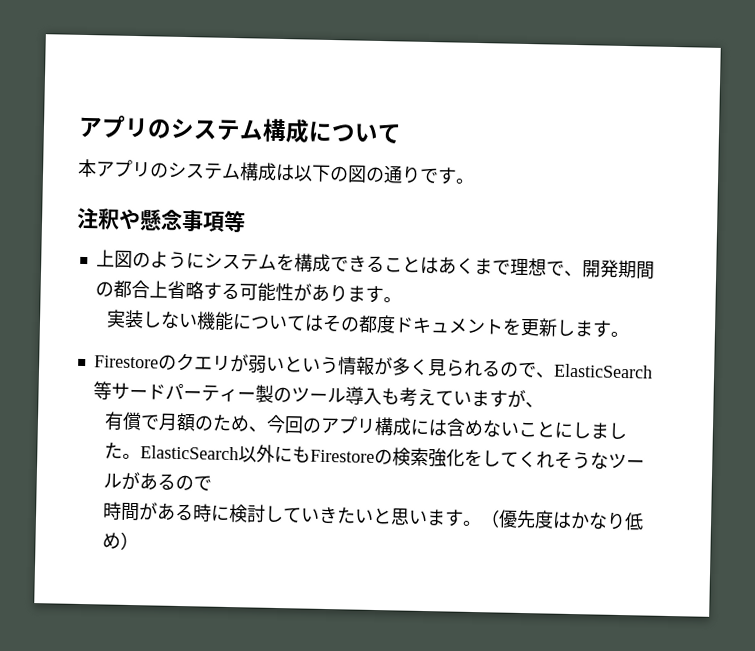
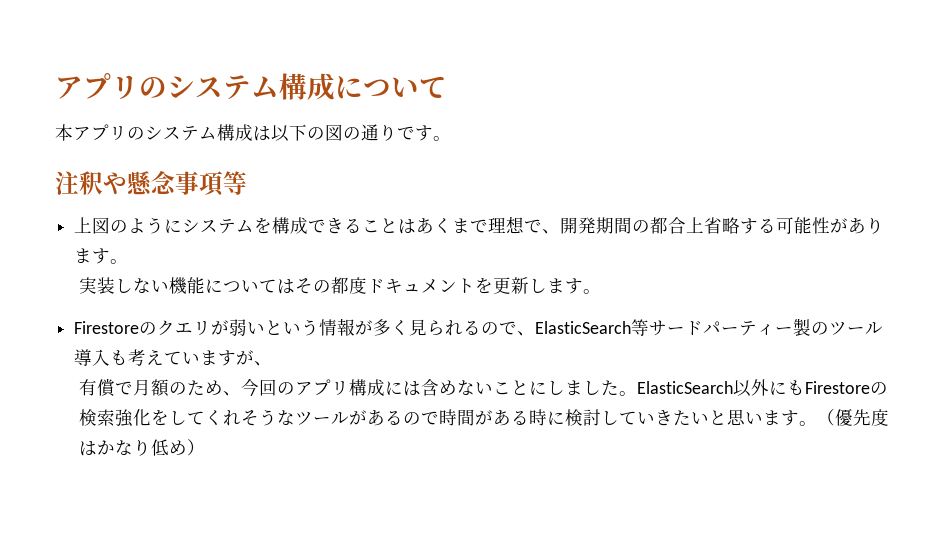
- ElasticSearch以外にもFirestoreの検索強化をしてくれそうなツールがあるので
- 時間がある時に検討していきたいと思います。
+ ElasticSearch以外にもFirestoreの検索強化をしてくれそうなツールがあるので時間がある時に検討していきたいと思います。

